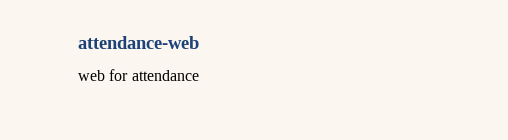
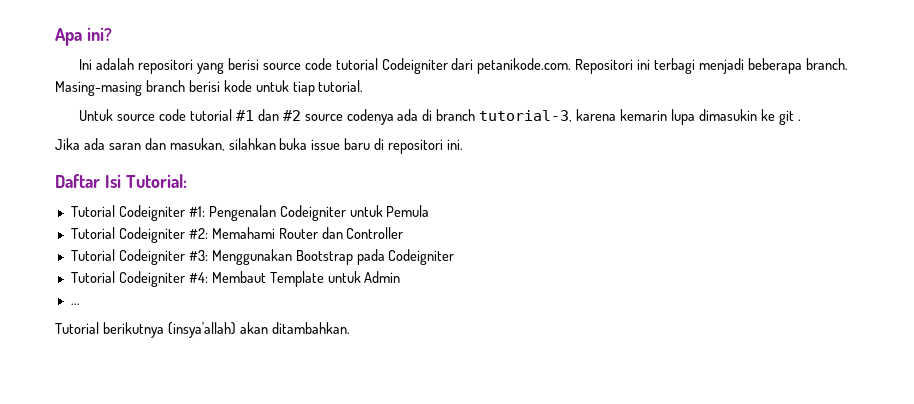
- attendance-web
- web for attendance
+ Apa ini?
+ Ini adalah repositori yang berisi source code tutorial Codeigniter dari petanikode.com. Repositori ini terbagi menjadi beberapa branch. Masing-masing branch berisi kode untuk tiap tutorial.
+ Untuk source code tutorial #1 dan #2 source codenya ada di branch tutorial-3, karena kemarin lupa dimasukin ke git .
+ Jika ada saran dan masukan, silahkan buka issue baru di repositori ini.
+ Daftar Isi Tutorial:
+ Tutorial Codeigniter #1: Pengenalan Codeigniter untuk Pemula
+ Tutorial Codeigniter #2: Memahami Router dan Controller
+ Tutorial Codeigniter #3: Menggunakan Bootstrap pada Codeigniter
+ Tutorial Codeigniter #4: Membaut Template untuk Admin
+ ...
+ Tutorial berikutnya (insya'allah) akan ditambahkan.

